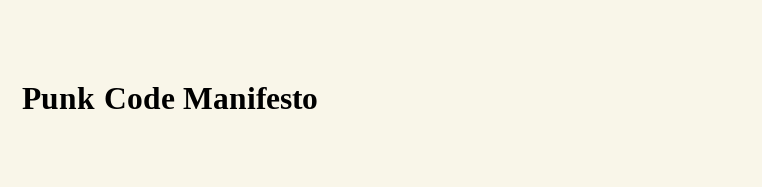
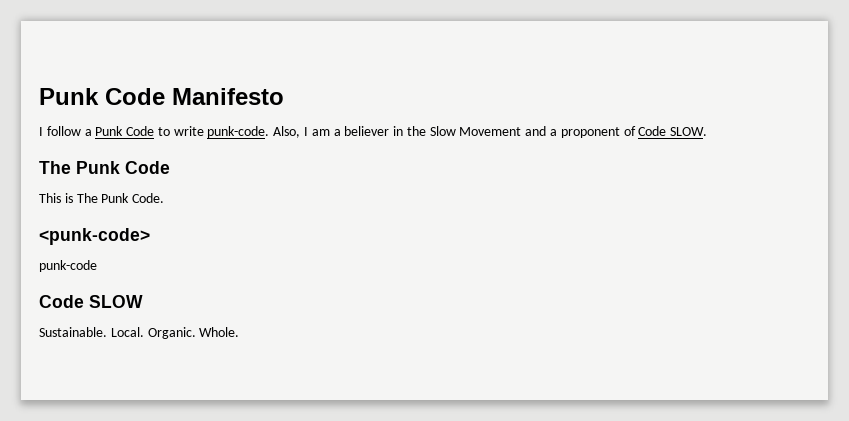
+ I follow a Punk Code to write punk-code. Also, I am a believer in the Slow Movement and a proponent of Code SLOW.
+ The Punk Code
+ This is The Punk Code.
+ <punk-code>
+ punk-code
+ Code SLOW
+ Sustainable. Local. Organic. Whole.

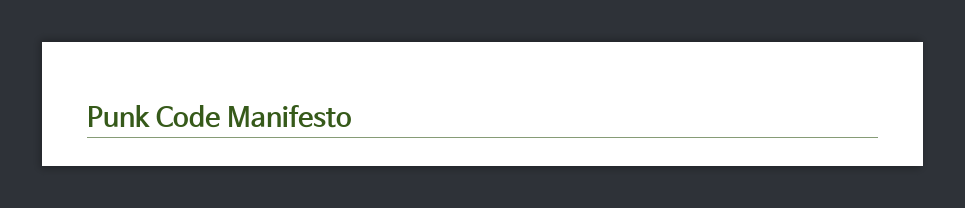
- I follow a Punk Code to write punk-code. Also, I am a believer in the Slow Movement and a proponent of Code SLOW.
- The Punk Code
- This is The Punk Code.
- <punk-code>
- punk-code
- Code SLOW
- Sustainable. Local. Organic. Whole.

